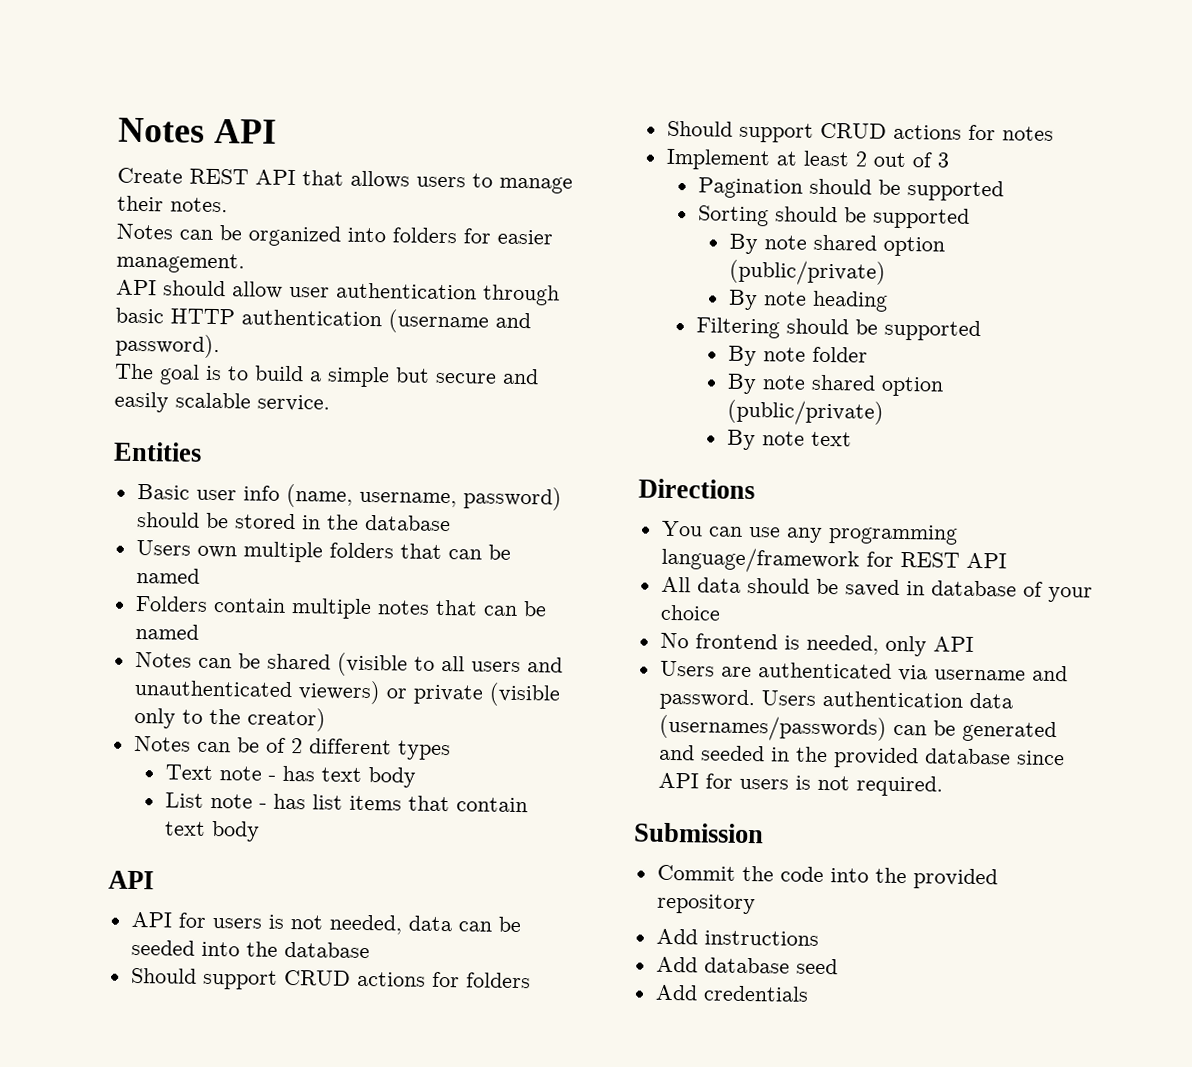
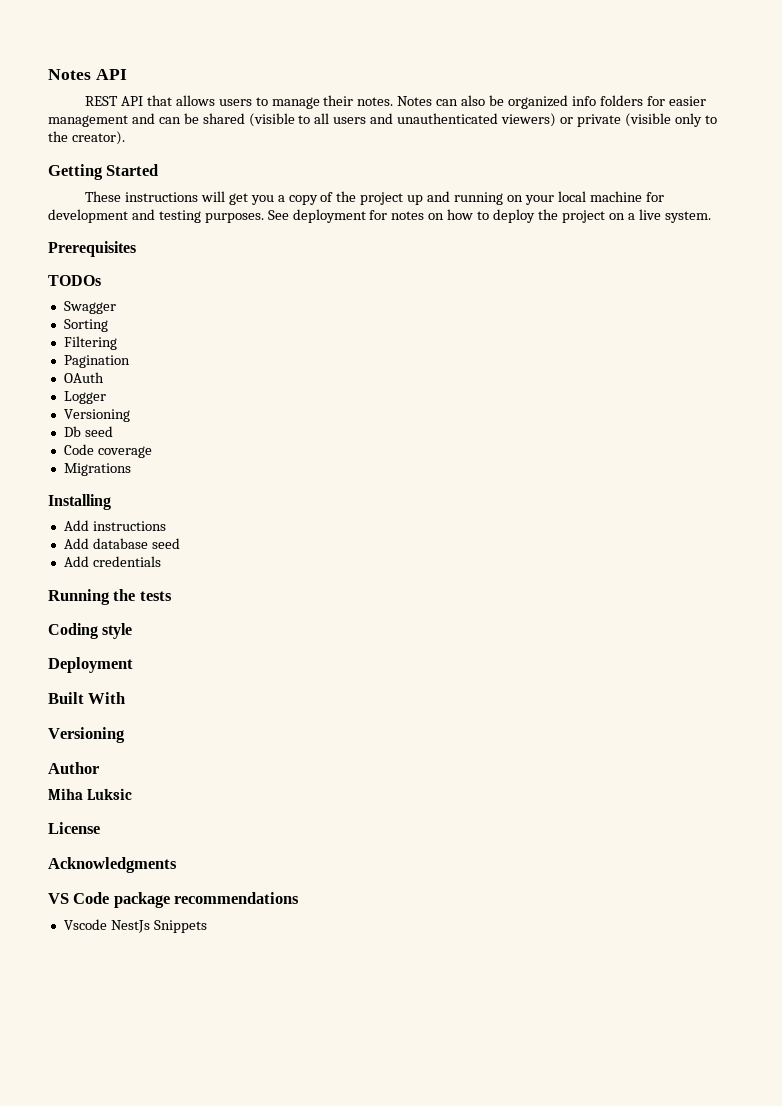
- Create REST API that allows users to manage their notes.
- Notes can be organized into folders for easier management.
- API should allow user authentication through basic HTTP authentication (username and password).
- The goal is to build a simple but secure and easily scalable service.
- Entities
- Basic user info (name, username, password) should be stored in the database
- Users own multiple folders that can be named
- Folders contain multiple notes that can be named
- Notes can be shared (visible to all users and unauthenticated viewers) or private (visible only to the creator)
- Notes can be of 2 different types
- Text note - has text body
- List note - has list items that contain text body
- API
- API for users is not needed, data can be seeded into the database
- Should support CRUD actions for folders
- Should support CRUD actions for notes
- Implement at least 2 out of 3
- Pagination should be supported
- Sorting should be supported
- By note shared option (public/private)
- By note heading
- Filtering should be supported
- By note folder
- By note shared option (public/private)
- By note text
- Directions
- You can use any programming language/framework for REST API
- All data should be saved in database of your choice
- No frontend is needed, only API
- Users are authenticated via username and password. Users authentication data (usernames/passwords) can be generated and seeded in the provided database since API for users is not required.
- Submission
- Commit the code into the provided repository
+ REST API that allows users to manage their notes. Notes can also be organized info folders for easier management and can be shared (visible to all users and unauthenticated viewers) or private (visible only to the creator).
+ Getting Started
+ These instructions will get you a copy of the project up and running on your local machine for development and testing purposes. See deployment for notes on how to deploy the project on a live system.
+ Prerequisites
+ TODOs
+ Swagger
+ Sorting
+ Filtering
+ Pagination
+ OAuth
+ Logger
+ Versioning
+ Db seed
+ Code coverage
+ Migrations
+ Installing
+ Running the tests
+ Coding style
+ Deployment
+ Built With
+ Versioning
+ Author
+ Miha Luksic
+ License
+ Acknowledgments
+ VS Code package recommendations
+ Vscode NestJs Snippets

